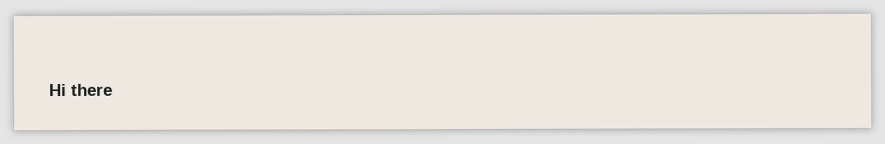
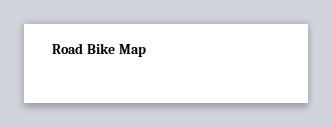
- Hi there
+ Road Bike Map

